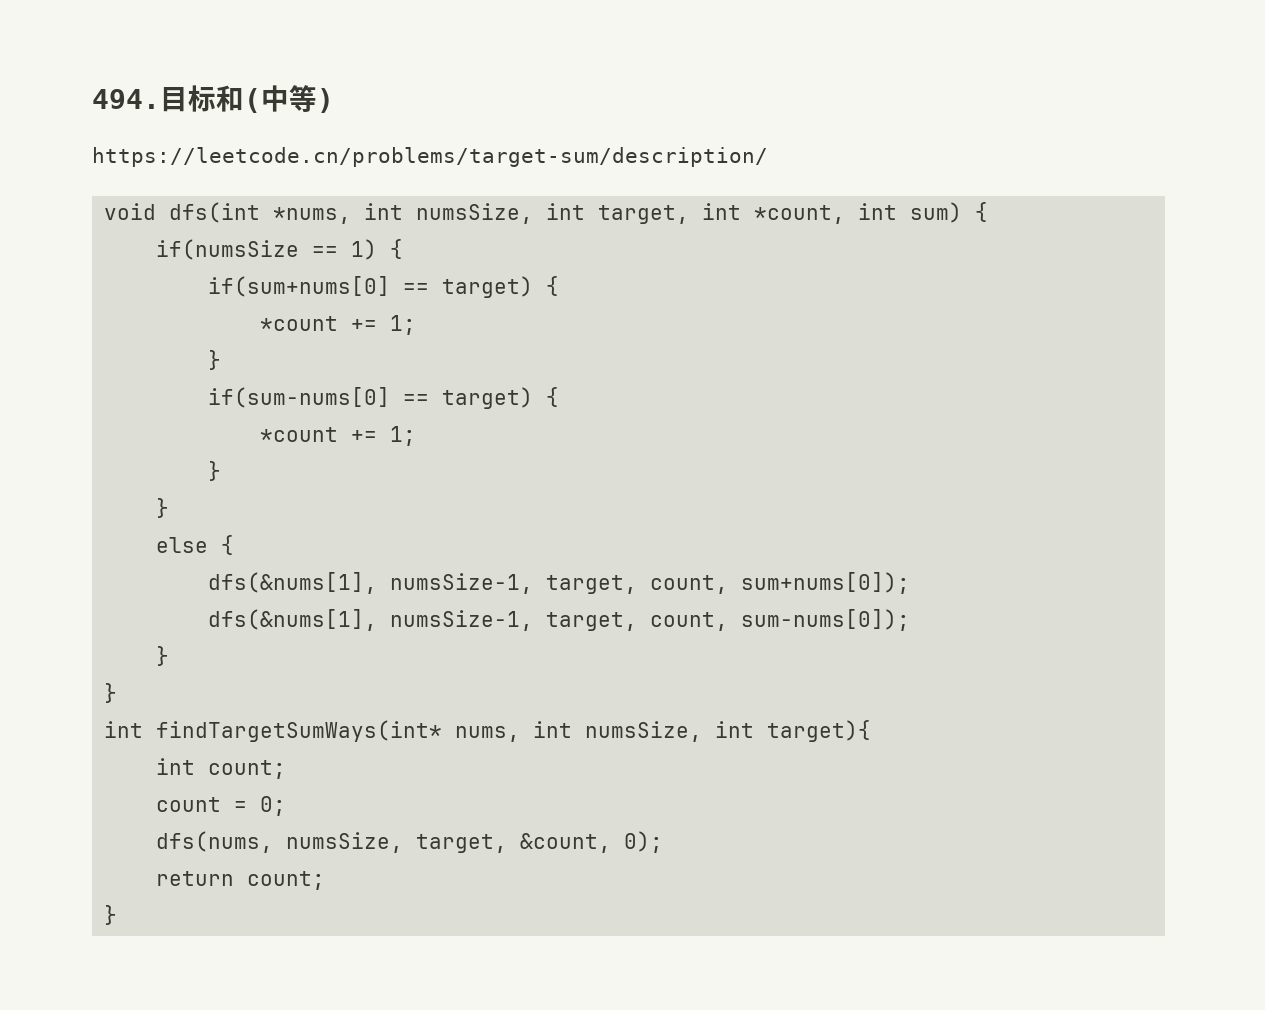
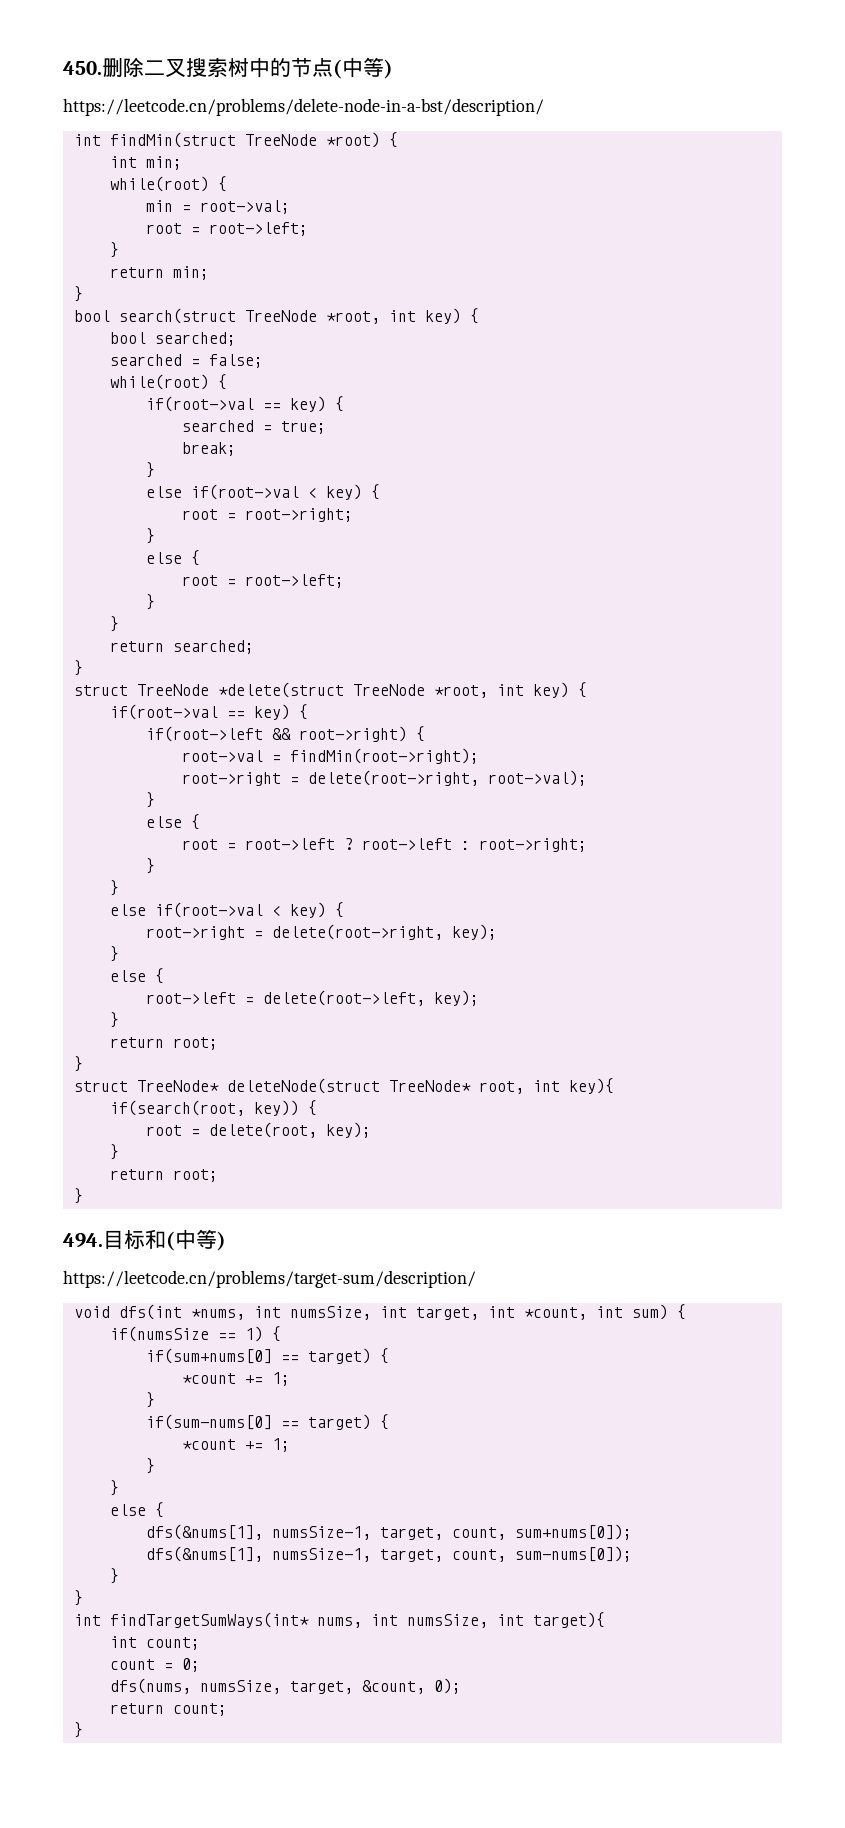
+ 450.删除二叉搜索树中的节点(中等)
+ https://leetcode.cn/problems/delete-node-in-a-bst/description/
+ int findMin(struct TreeNode *root) {
+ int min;
+ while(root) {
+ min = root->val;
+ root = root->left;
+ }
+ return min;
+ }
+ bool search(struct TreeNode *root, int key) {
+ bool searched;
+ searched = false;
+ while(root) {
+ if(root->val == key) {
+ searched = true;
+ break;
+ }
+ else if(root->val < key) {
+ root = root->right;
+ }
+ else {
+ root = root->left;
+ }
+ }
+ return searched;
+ }
+ struct TreeNode *delete(struct TreeNode *root, int key) {
+ if(root->val == key) {
+ if(root->left && root->right) {
+ root->val = findMin(root->right);
+ root->right = delete(root->right, root->val);
+ }
+ else {
+ root = root->left ? root->left : root->right;
+ }
+ }
+ else if(root->val < key) {
+ root->right = delete(root->right, key);
+ }
+ else {
+ root->left = delete(root->left, key);
+ }
+ return root;
+ }
+ struct TreeNode* deleteNode(struct TreeNode* root, int key){
+ if(search(root, key)) {
+ root = delete(root, key);
+ }
+ return root;
+ }

